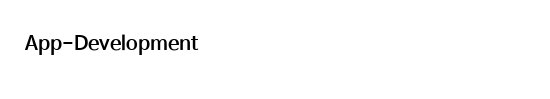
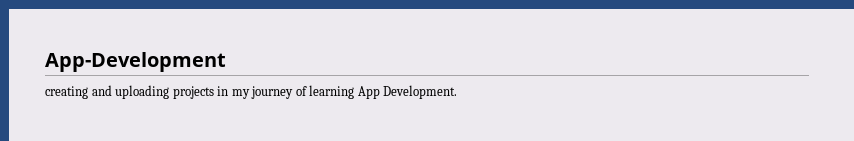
+ creating and uploading projects in my journey of learning App Development.

